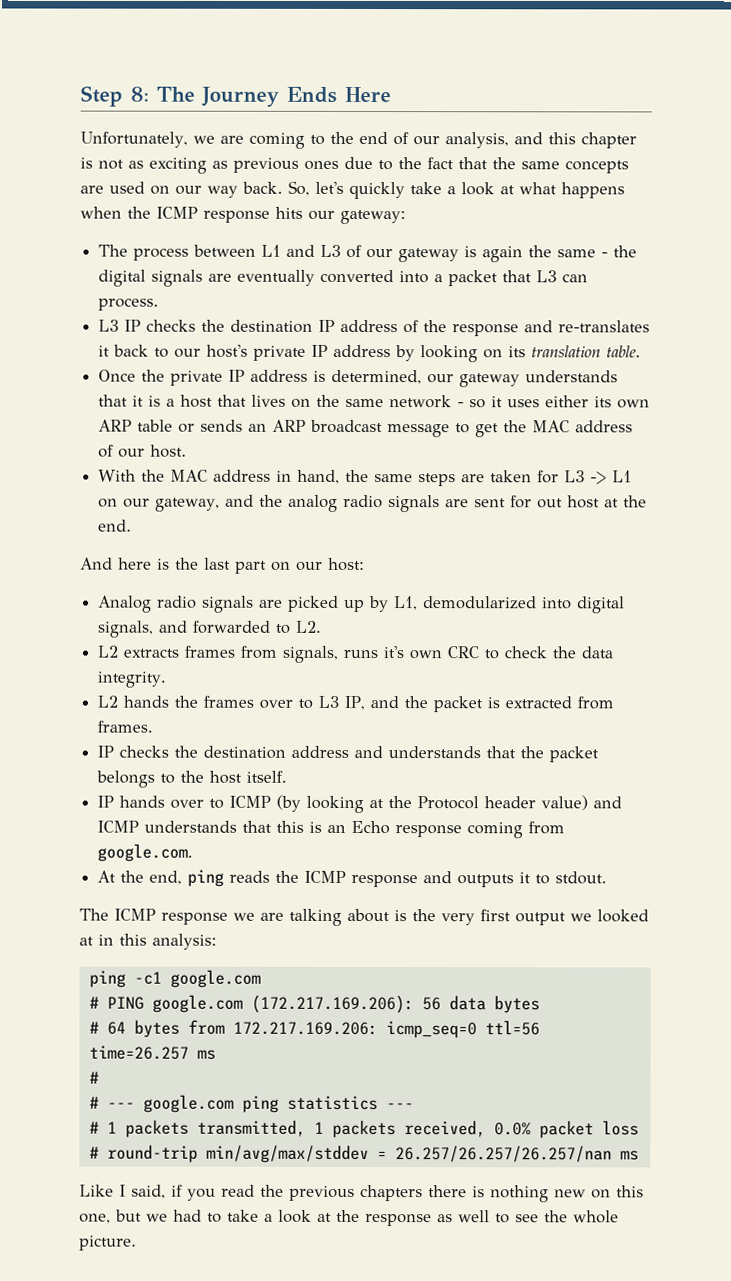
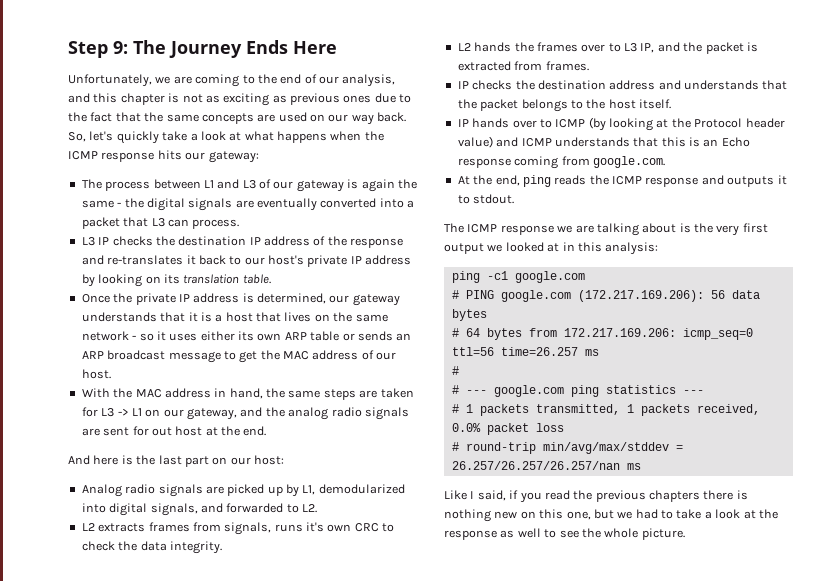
- Step 8: The Journey Ends Here
+ Step 9: The Journey Ends Here

